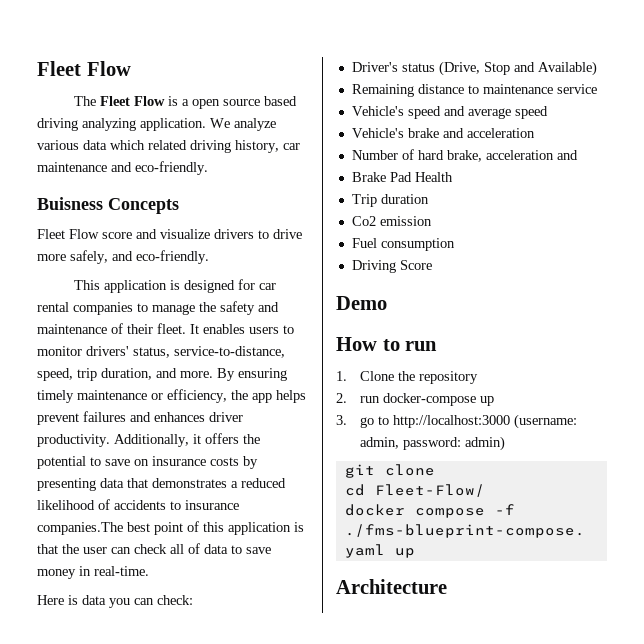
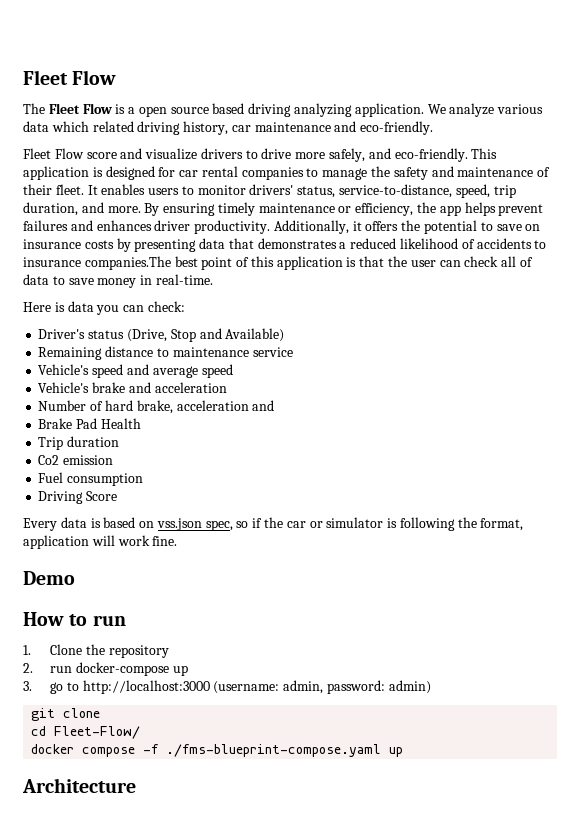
- Buisness Concepts
- Fleet Flow score and visualize drivers to drive more safely, and eco-friendly.
- This application is designed for car rental companies to manage the safety and maintenance of their fleet.
+ Fleet Flow score and visualize drivers to drive more safely, and eco-friendly. This application is designed for car rental companies to manage the safety and maintenance of their fleet.
+ Every data is based on vss.json spec, so if the car or simulator is following the format, application will work fine.

